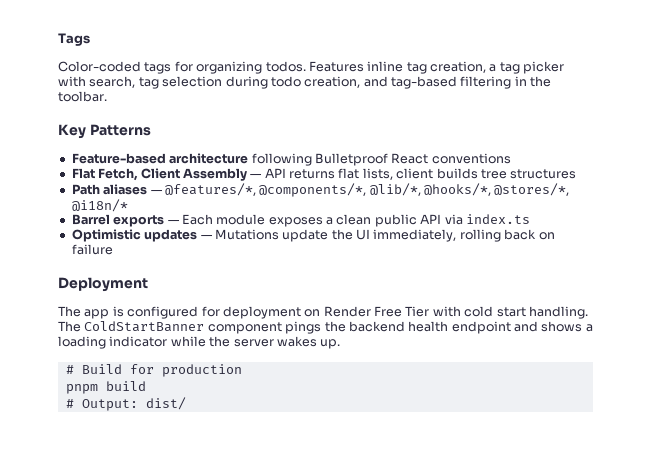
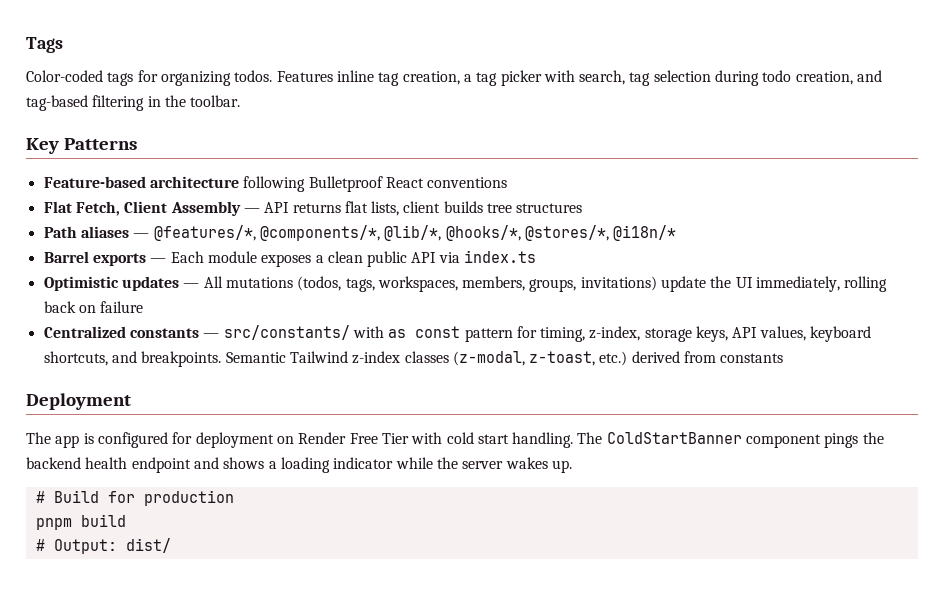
- Optimistic updates — Mutations update the UI immediately, rolling back on failure
+ Optimistic updates — All mutations (todos, tags, workspaces, members, groups, invitations) update the UI immediately, rolling back on failure
+ Centralized constants — src/constants/ with as const pattern for timing, z-index, storage keys, API values, keyboard shortcuts, and breakpoints. Semantic Tailwind z-index classes (z-modal, z-toast, etc.) derived from constants

